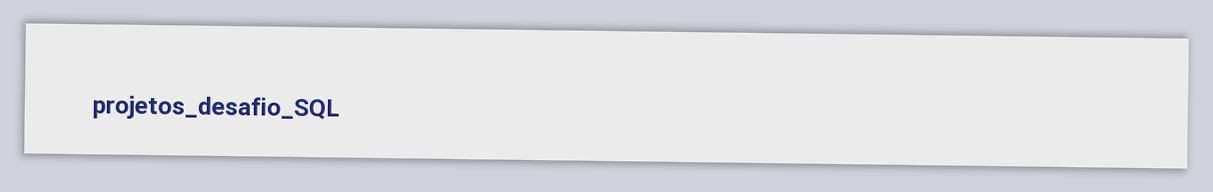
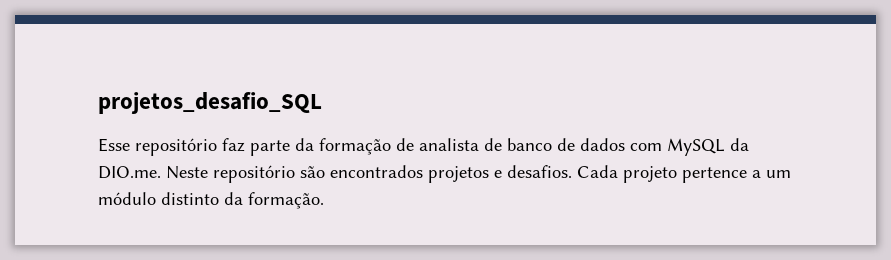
+ Esse repositório faz parte da formação de analista de banco de dados com MySQL da DIO.me. Neste repositório são encontrados projetos e desafios. Cada projeto pertence a um módulo distinto da formação.

